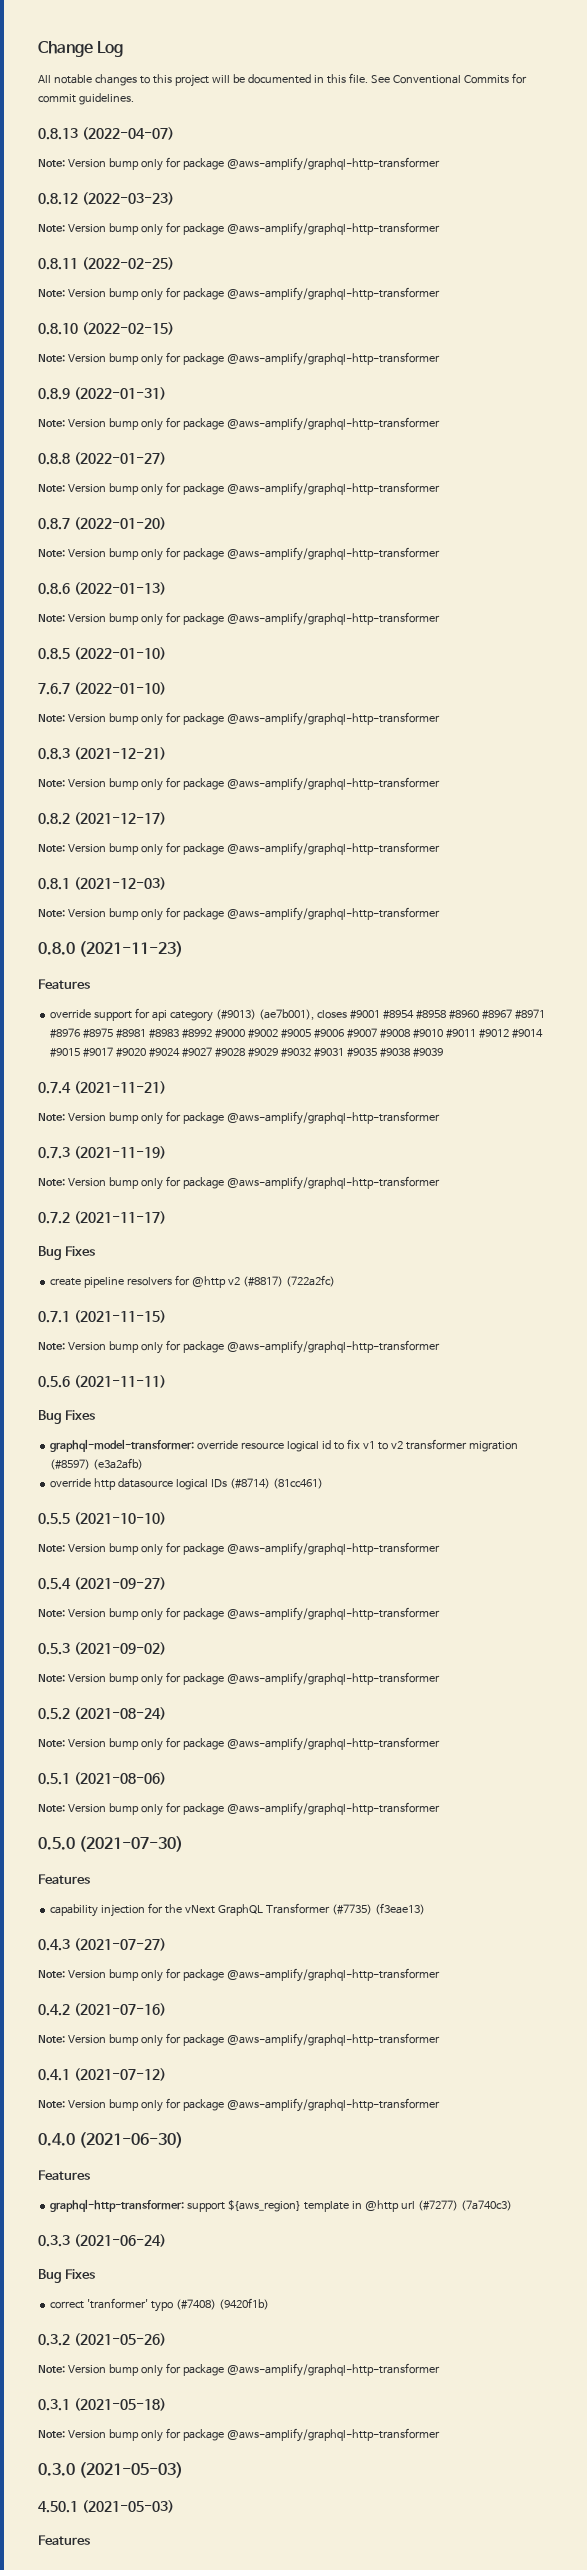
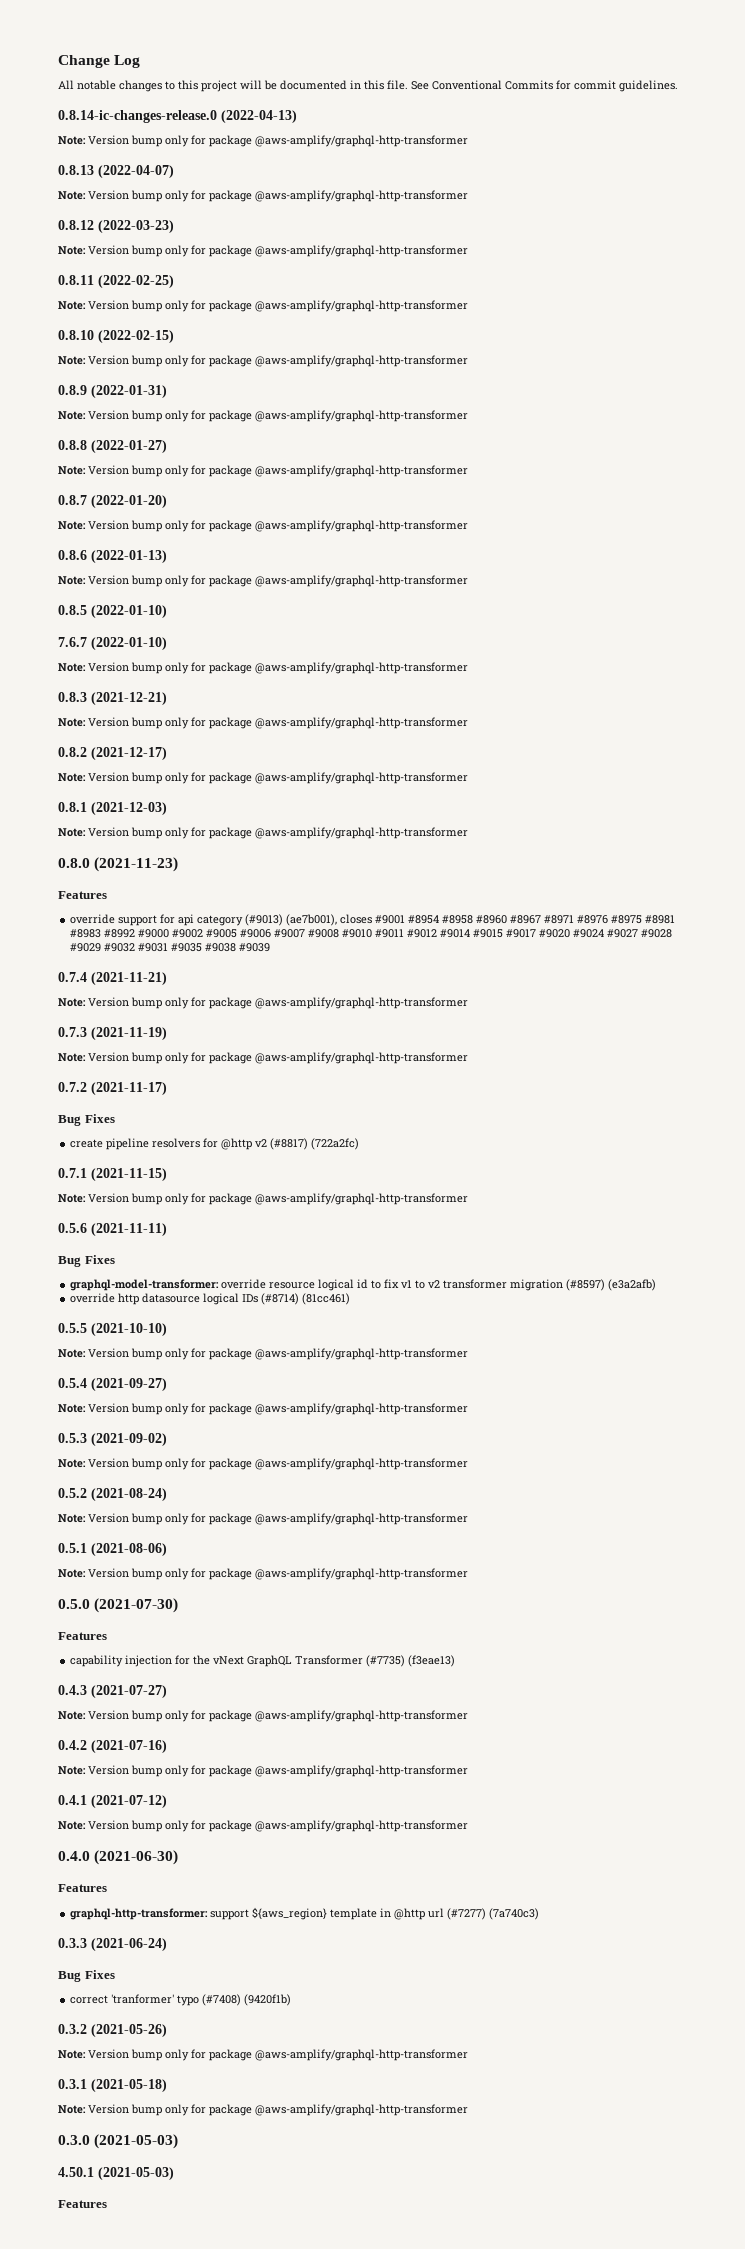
+ 0.8.14-ic-changes-release.0 (2022-04-13)
+ Note: Version bump only for package @aws-amplify/graphql-http-transformer

